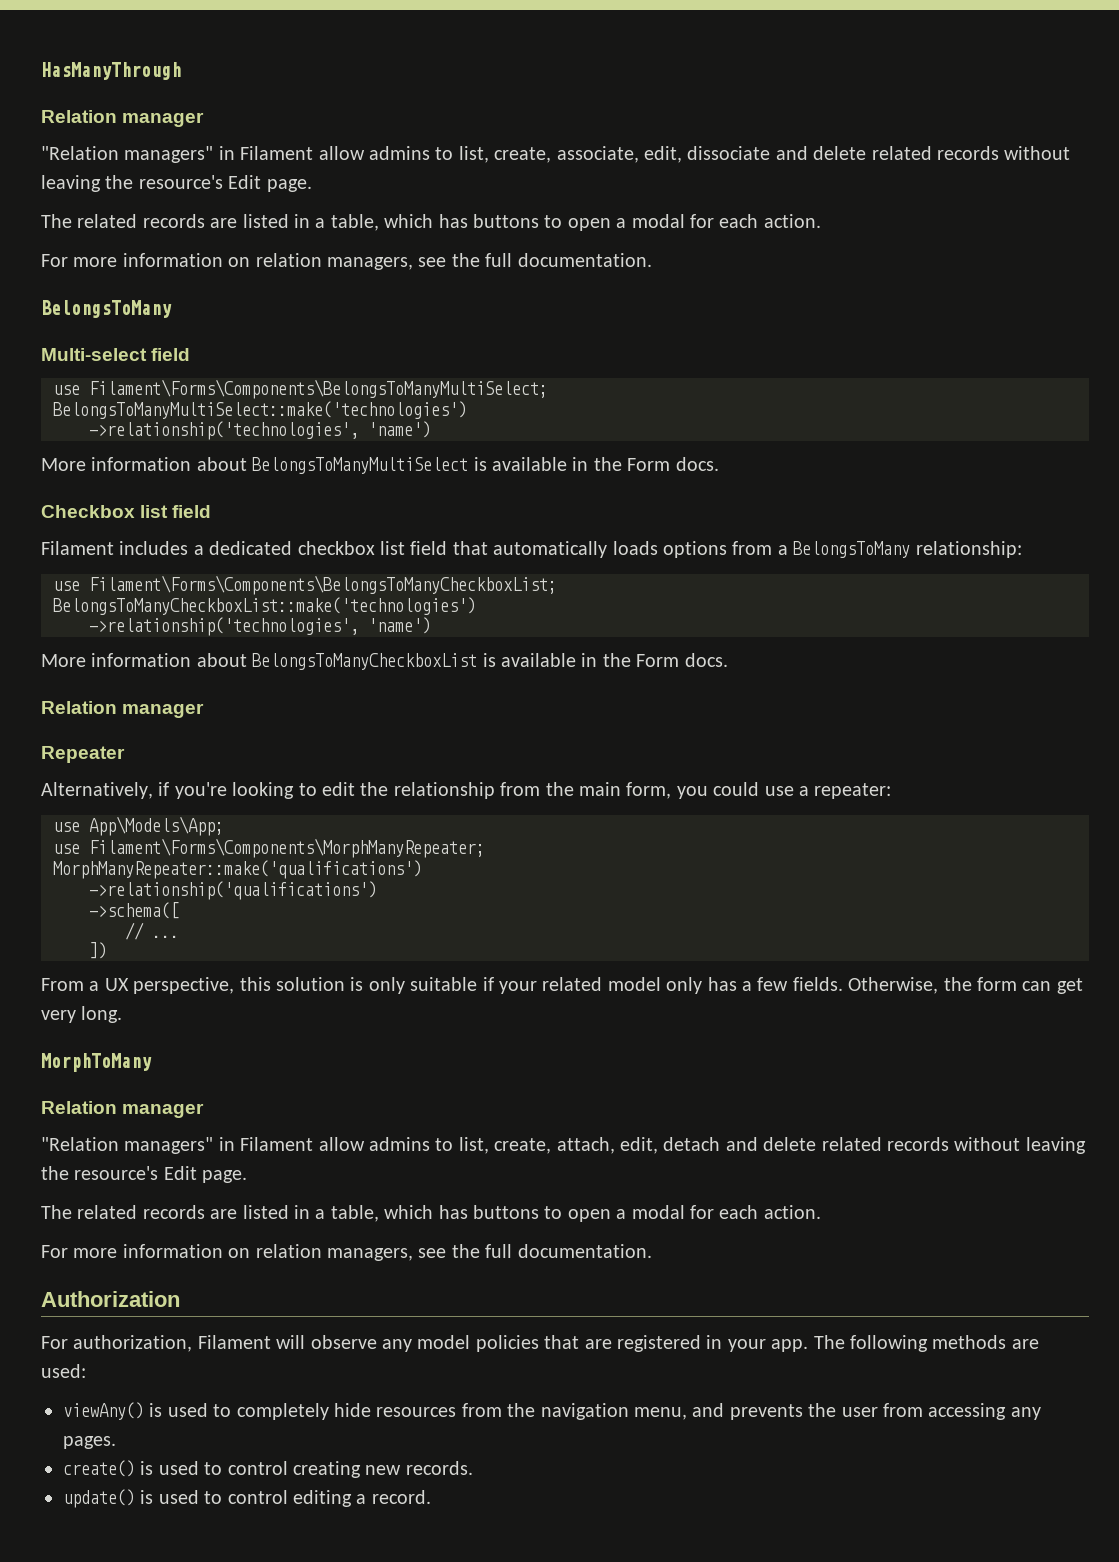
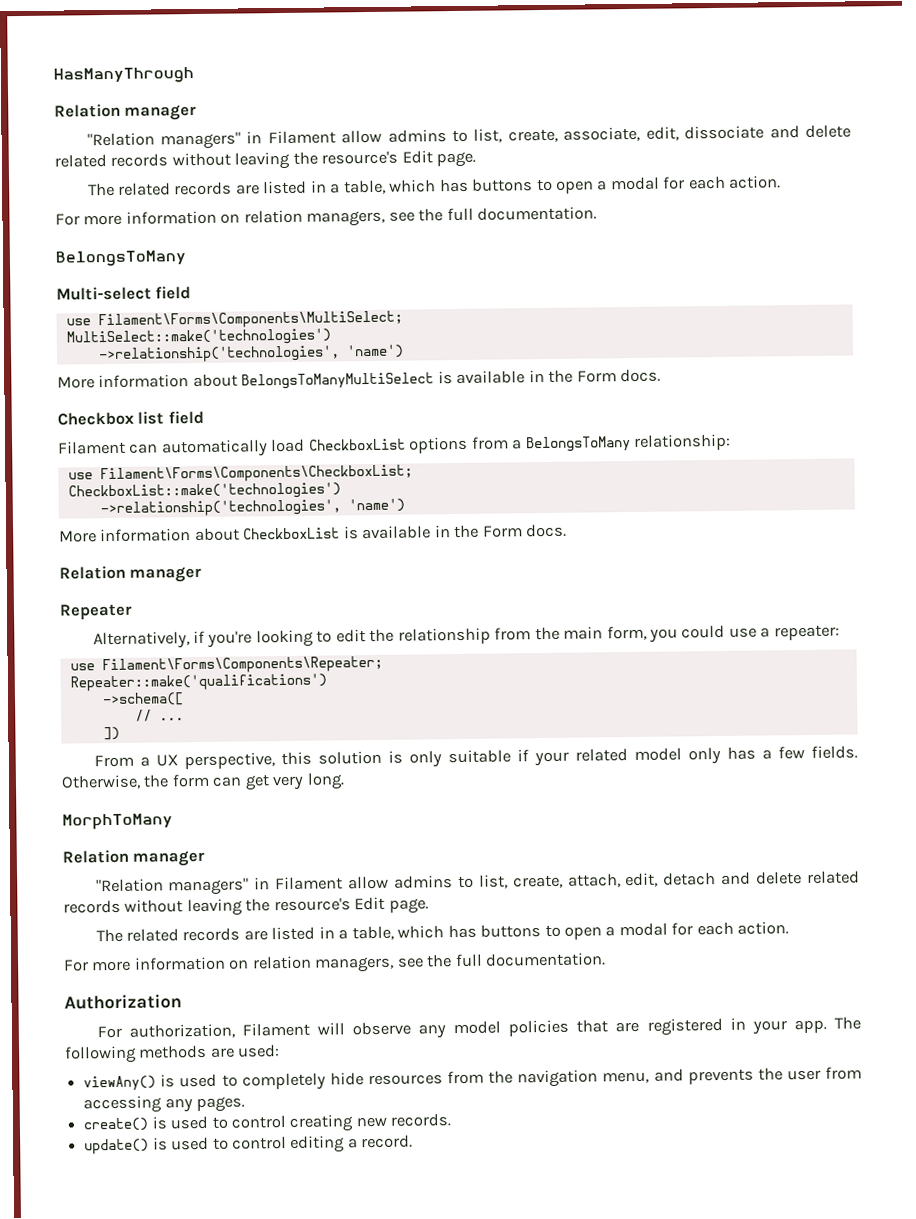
- use Filament\Forms\Components\BelongsToManyMultiSelect;
- BelongsToManyMultiSelect::make('technologies')
+ use Filament\Forms\Components\MultiSelect;
+ MultiSelect::make('technologies')
- Filament includes a dedicated checkbox list field that automatically loads options from a BelongsToMany relationship:
+ Filament can automatically load CheckboxList options from a BelongsToMany relationship:
- use Filament\Forms\Components\BelongsToManyCheckboxList;
- BelongsToManyCheckboxList::make('technologies')
+ use Filament\Forms\Components\CheckboxList;
+ CheckboxList::make('technologies')
  ->relationship('technologies', 'name')
- More information about BelongsToManyCheckboxList is available in the Form docs.
+ More information about CheckboxList is available in the Form docs.
- use App\Models\App;
- use Filament\Forms\Components\MorphManyRepeater;
- MorphManyRepeater::make('qualifications')
- ->relationship('qualifications')
+ use Filament\Forms\Components\Repeater;
+ Repeater::make('qualifications')

